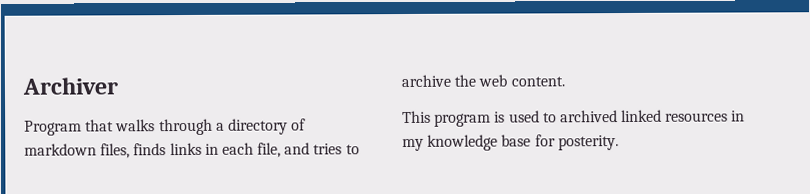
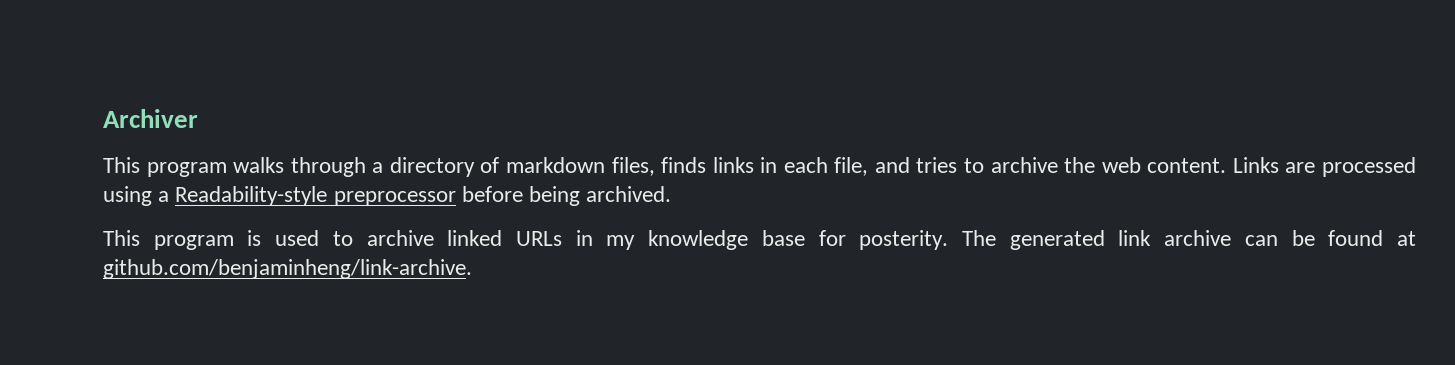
- Program that walks through a directory of markdown files, finds links in each file, and tries to archive the web content.
+ This program walks through a directory of markdown files, finds links in each file, and tries to archive the web content. Links are processed using a Readability-style preprocessor before being archived.
- This program is used to archived linked resources in my knowledge base for posterity.
+ This program is used to archive linked URLs in my knowledge base for posterity.
+ The generated link archive can be found at github.com/benjaminheng/link-archive.

